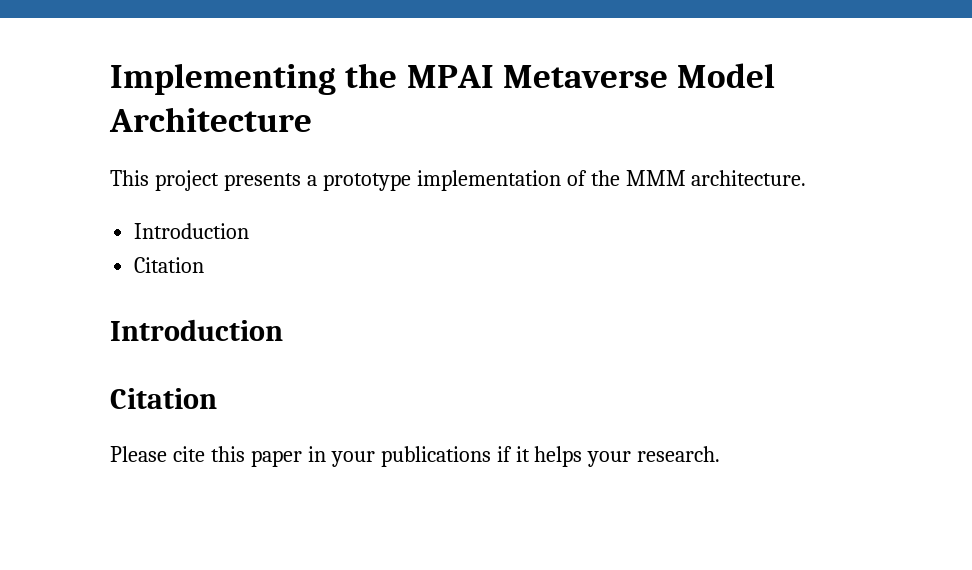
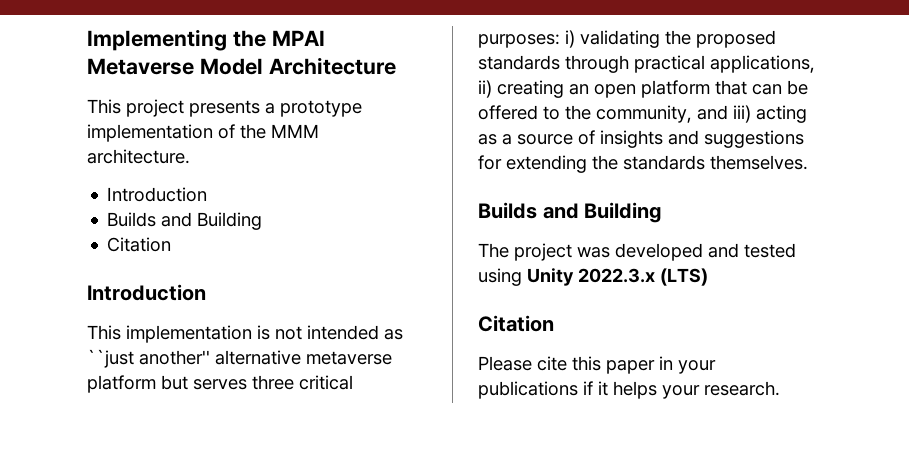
  This project presents a prototype implementation of the MMM architecture.
  Introduction
+ Builds and Building
+ This implementation is not intended as ``just another'' alternative metaverse platform but serves three critical purposes: i) validating the proposed standards through practical applications, ii) creating an open platform that can be offered to the community, and iii) acting as a source of insights and suggestions for extending the standards themselves.
+ Builds and Building
+ The project was developed and tested using Unity 2022.3.x (LTS)

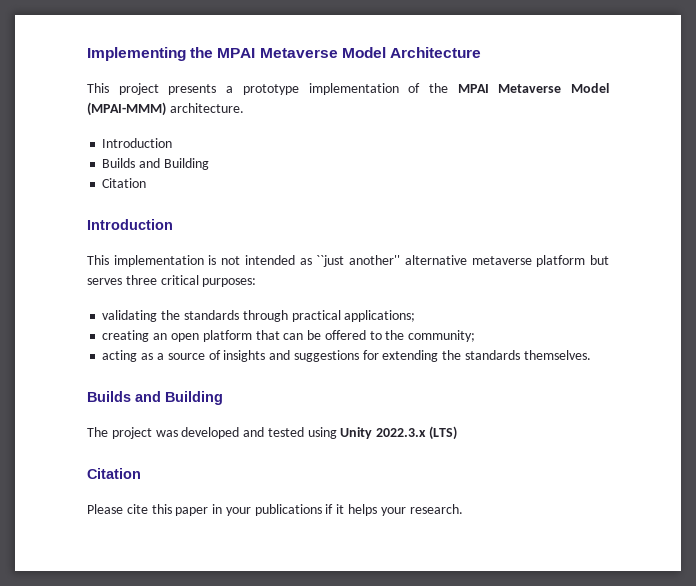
- This project presents a prototype implementation of the MMM architecture.
+ This project presents a prototype implementation of the MPAI Metaverse Model (MPAI-MMM) architecture.
- This implementation is not intended as ``just another'' alternative metaverse platform but serves three critical purposes: i) validating the proposed standards through practical applications, ii) creating an open platform that can be offered to the community, and iii) acting as a source of insights and suggestions for extending the standards themselves.
+ This implementation is not intended as ``just another'' alternative metaverse platform but serves three critical purposes:
+ validating the standards through practical applications;
+ creating an open platform that can be offered to the community;
+ acting as a source of insights and suggestions for extending the standards themselves.

